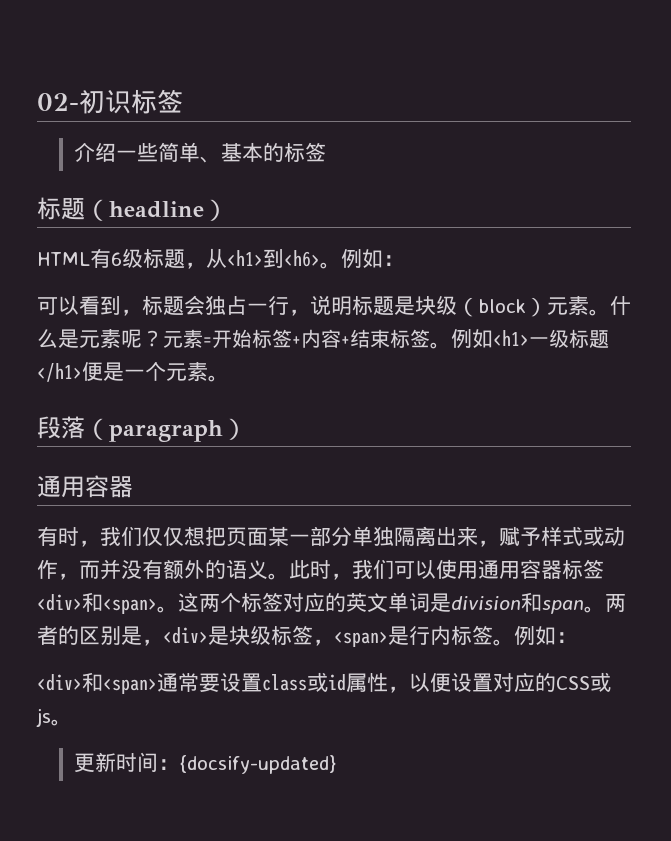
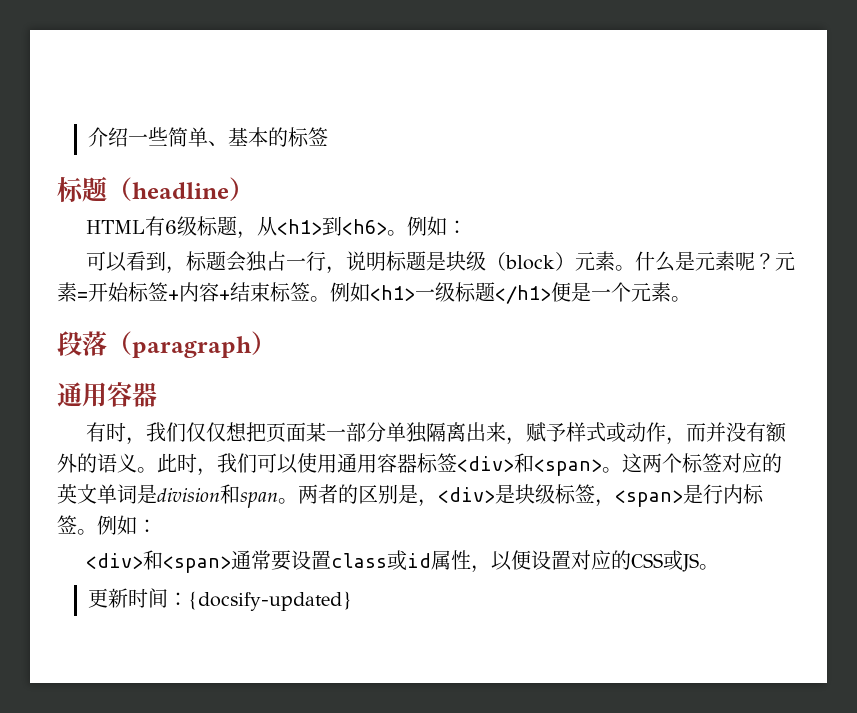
- 02-初识标签
- <div>和<span>通常要设置class或id属性，以便设置对应的CSS或js。
+ <div>和<span>通常要设置class或id属性，以便设置对应的CSS或JS。

